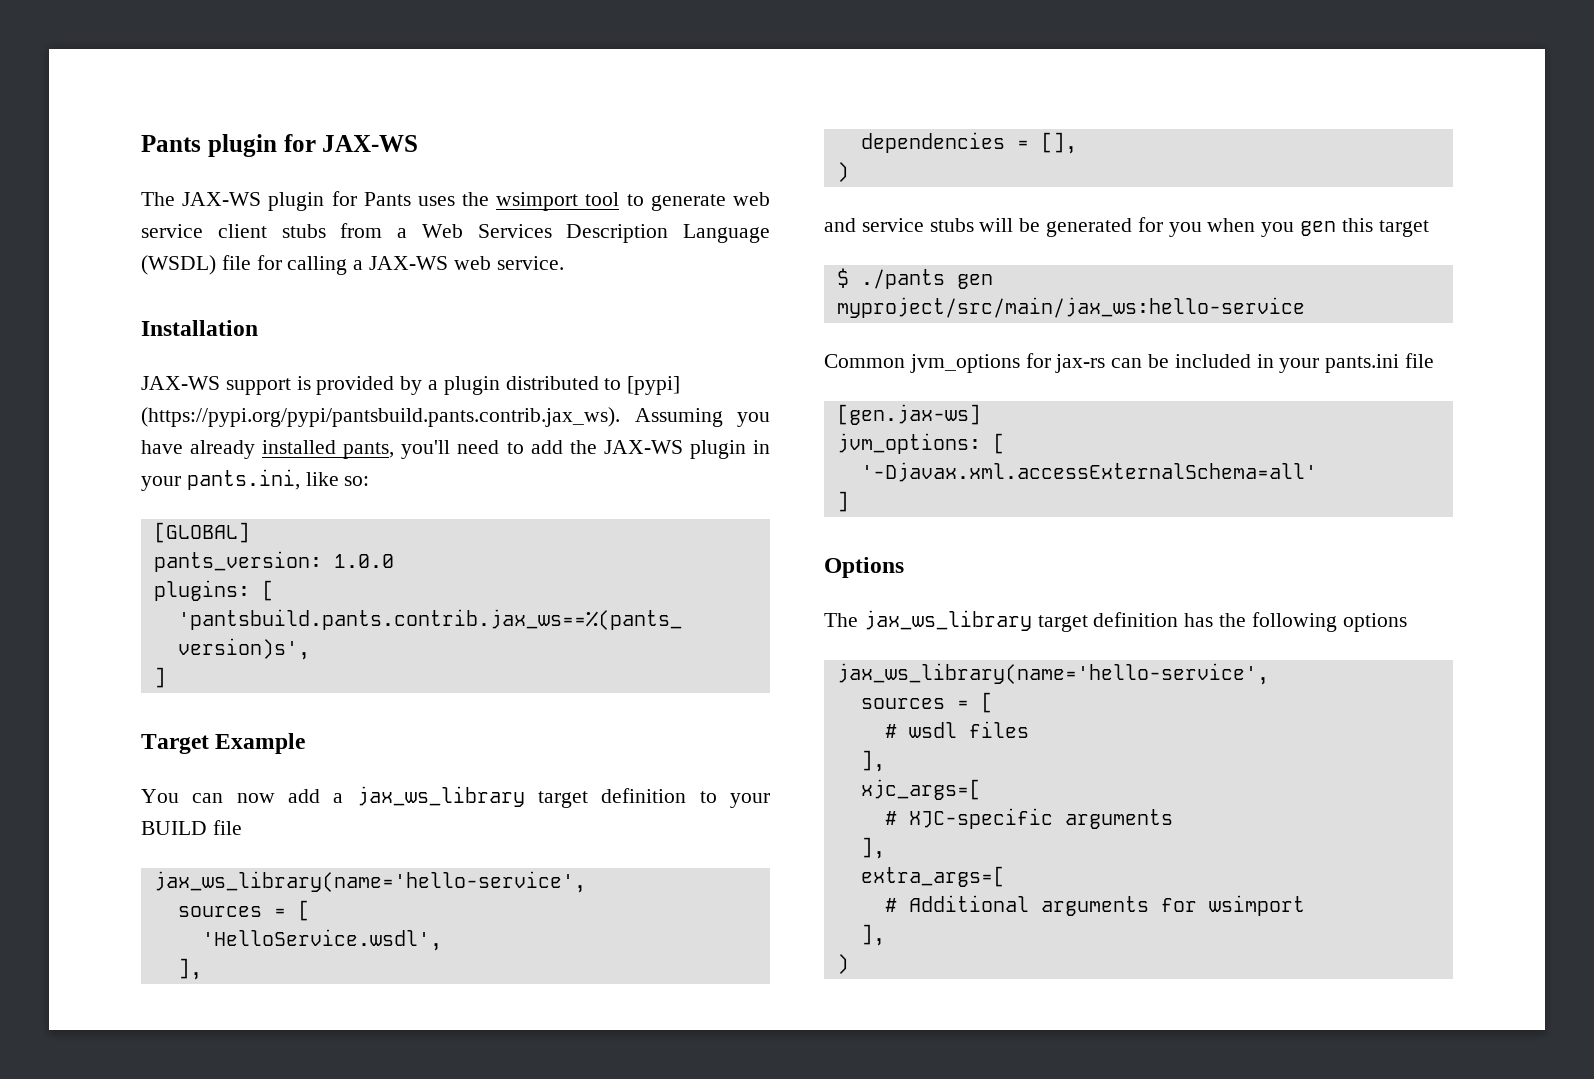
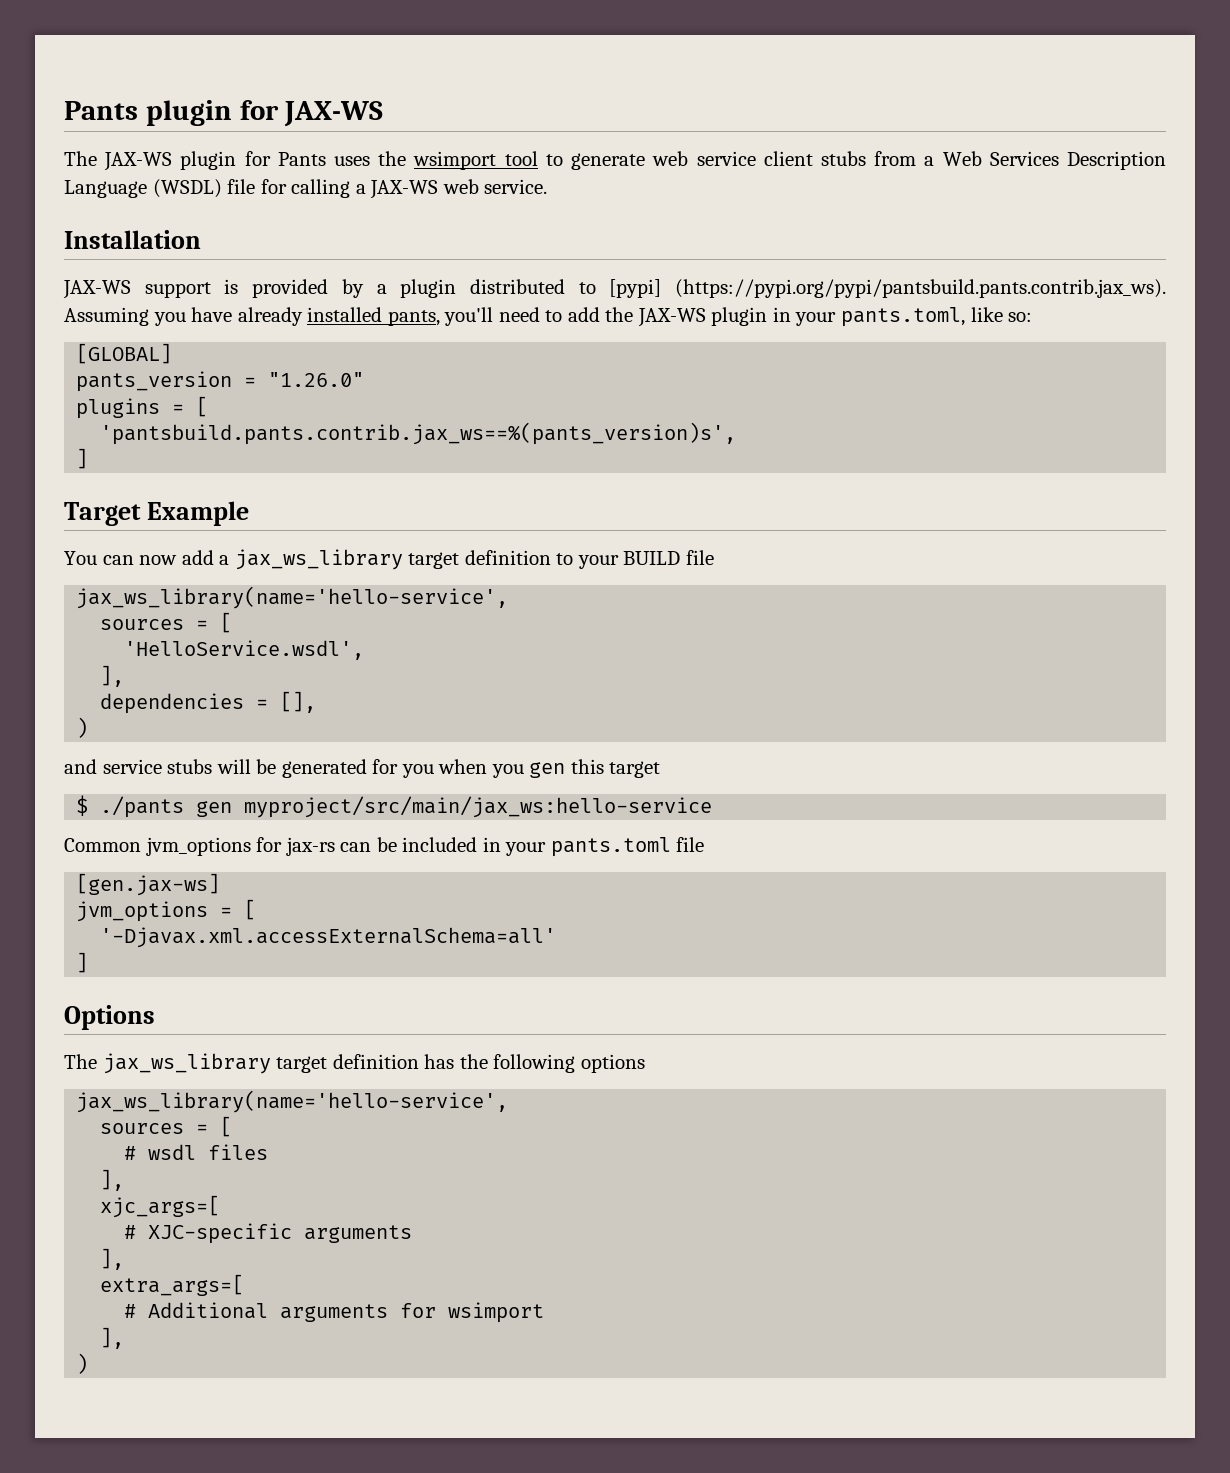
- JAX-WS support is provided by a plugin distributed to [pypi] (https://pypi.org/pypi/pantsbuild.pants.contrib.jax_ws). Assuming you have already installed pants, you'll need to add the JAX-WS plugin in your pants.ini, like so:
+ JAX-WS support is provided by a plugin distributed to [pypi] (https://pypi.org/pypi/pantsbuild.pants.contrib.jax_ws). Assuming you have already installed pants, you'll need to add the JAX-WS plugin in your pants.toml, like so:
- pants_version: 1.0.0
- plugins: [
+ pants_version = "1.26.0"
+ plugins = [
- Common jvm_options for jax-rs can be included in your pants.ini file
+ Common jvm_options for jax-rs can be included in your pants.toml file
- jvm_options: [
+ jvm_options = [

